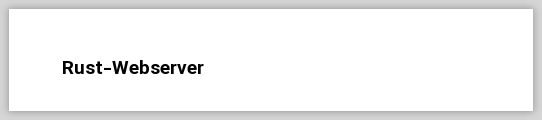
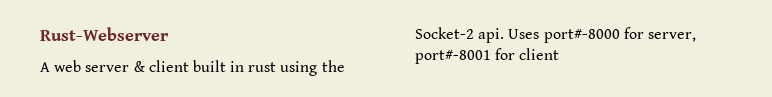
+ A web server & client built in rust using the Socket-2 api. Uses port#-8000 for server, port#-8001 for client

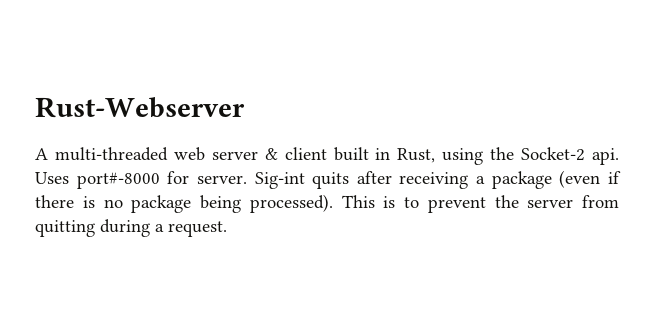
- A web server & client built in rust using the Socket-2 api.
+ A multi-threaded web server & client built in Rust, using the Socket-2 api.
- Uses port#-8000 for server, port#-8001 for client
+ Uses port#-8000 for server. Sig-int quits after receiving a package (even if there is no package being processed). This is to prevent the server from quitting during a request.

